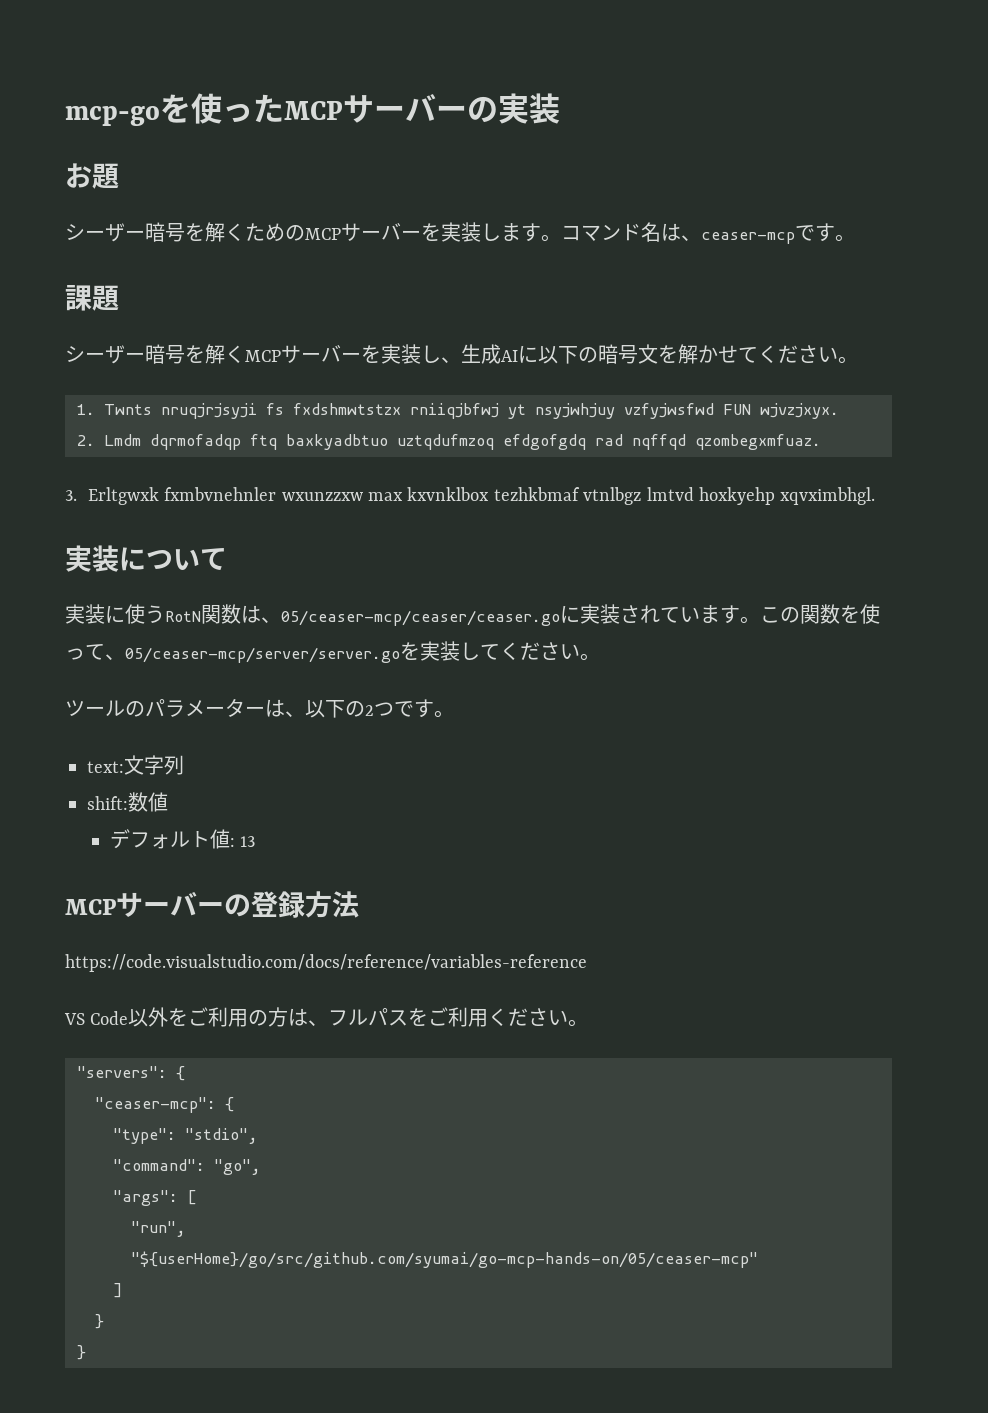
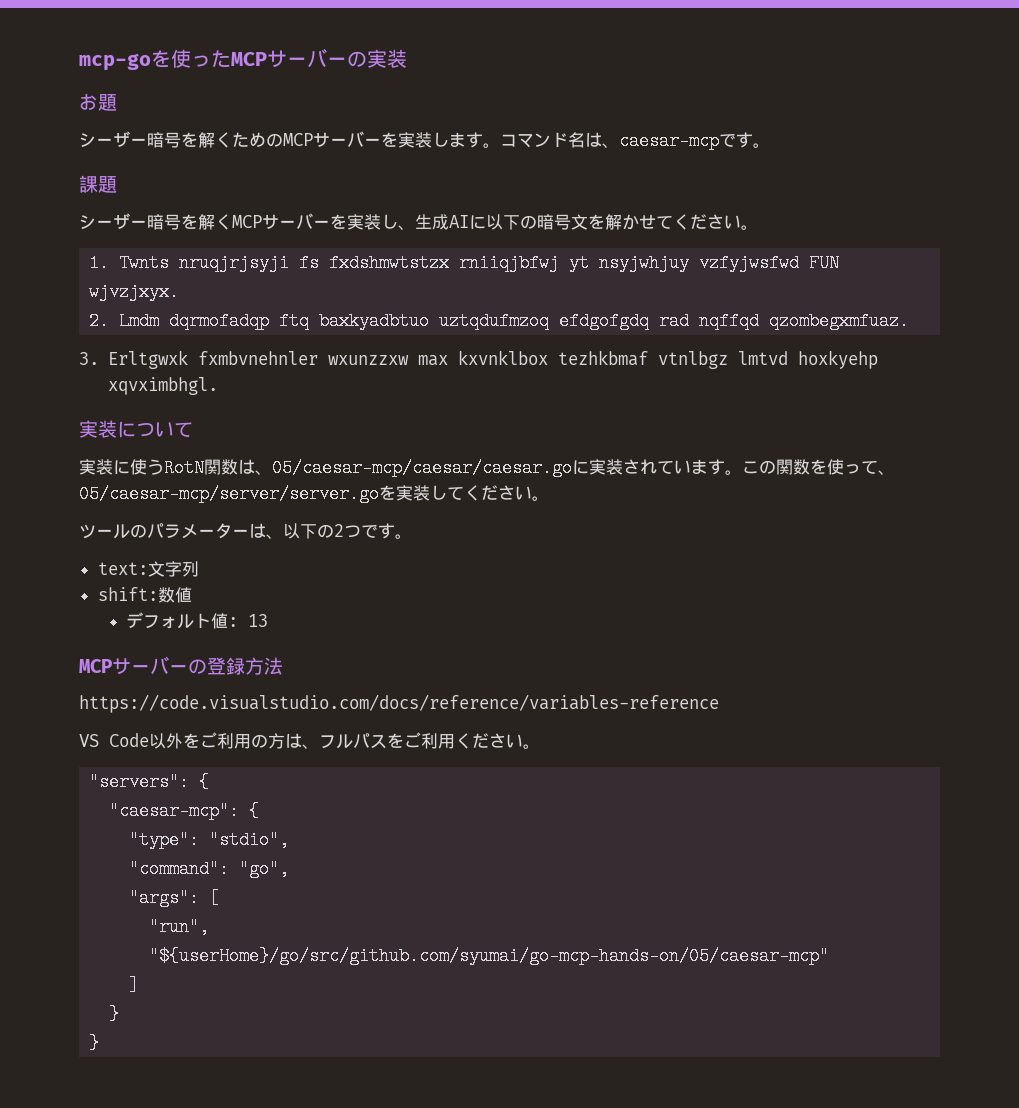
- コマンド名は、ceaser-mcpです。
+ コマンド名は、caesar-mcpです。
- 実装に使うRotN関数は、05/ceaser-mcp/ceaser/ceaser.goに実装されています。
+ 実装に使うRotN関数は、05/caesar-mcp/caesar/caesar.goに実装されています。
- この関数を使って、05/ceaser-mcp/server/server.goを実装してください。
+ この関数を使って、05/caesar-mcp/server/server.goを実装してください。
- "ceaser-mcp": {
+ "caesar-mcp": {
- "${userHome}/go/src/github.com/syumai/go-mcp-hands-on/05/ceaser-mcp"
+ "${userHome}/go/src/github.com/syumai/go-mcp-hands-on/05/caesar-mcp"

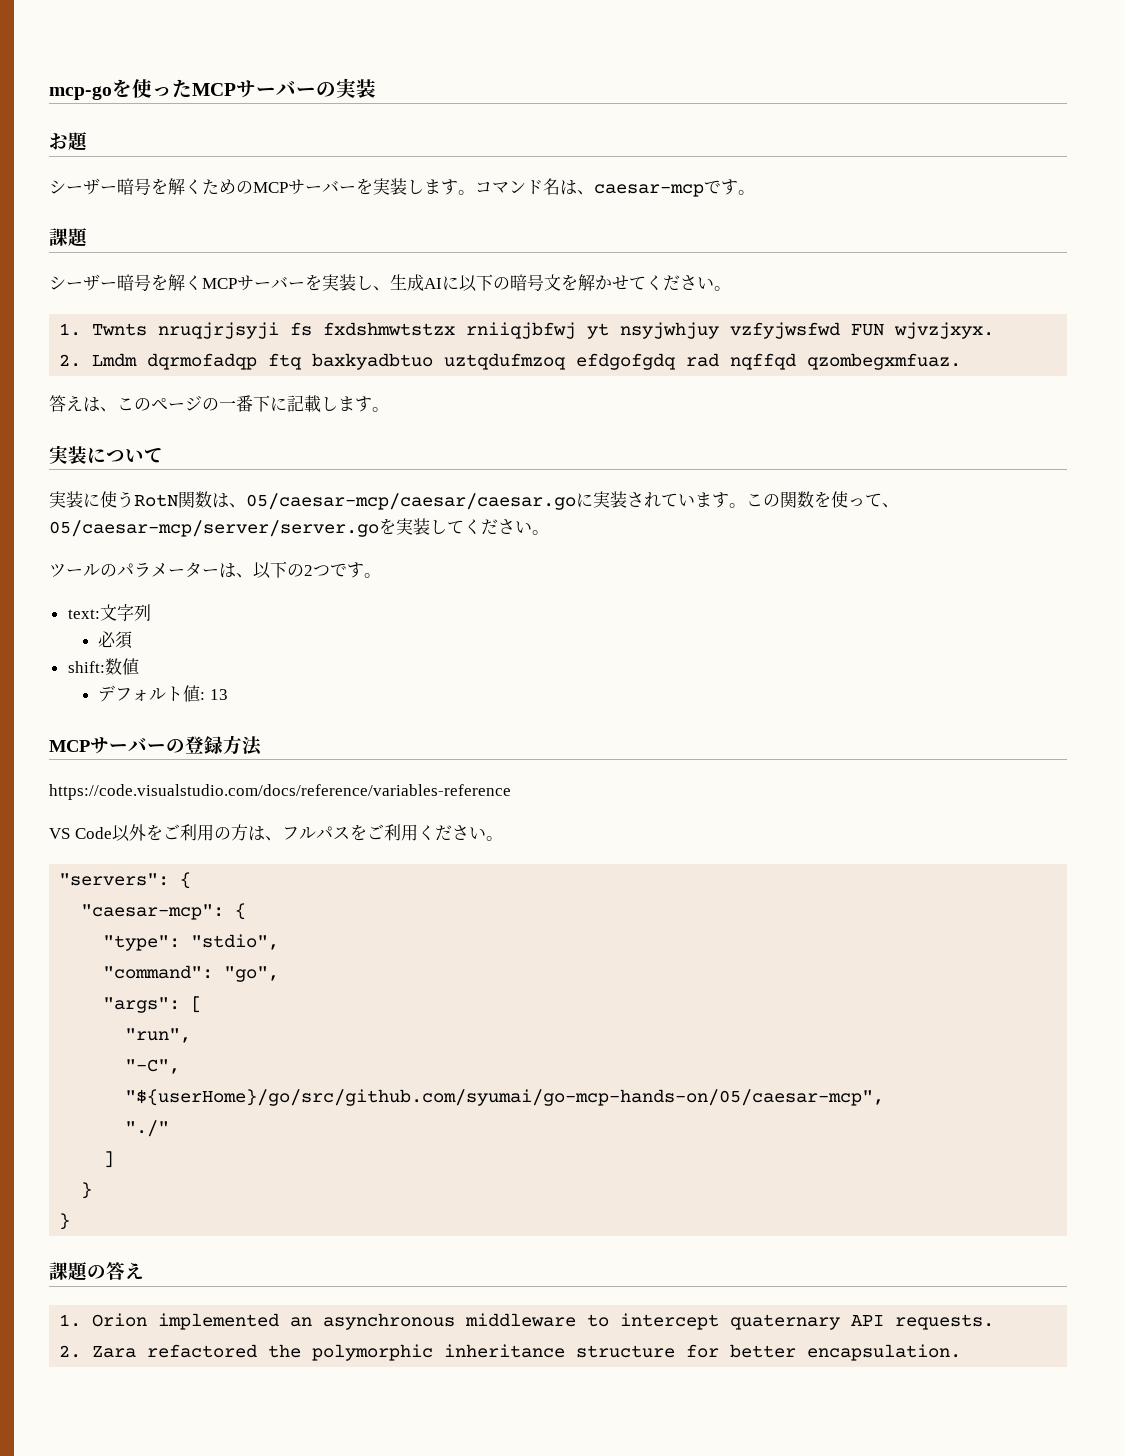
- 3. Erltgwxk fxmbvnehnler wxunzzxw max kxvnklbox tezhkbmaf vtnlbgz lmtvd hoxkyehp xqvximbhgl.
+ 答えは、このページの一番下に記載します。
+ 必須
- "${userHome}/go/src/github.com/syumai/go-mcp-hands-on/05/caesar-mcp"
+ "-C",
+ "${userHome}/go/src/github.com/syumai/go-mcp-hands-on/05/caesar-mcp",
+ "./"
+ 課題の答え
+ 1. Orion implemented an asynchronous middleware to intercept quaternary API requests.
+ 2. Zara refactored the polymorphic inheritance structure for better encapsulation.

